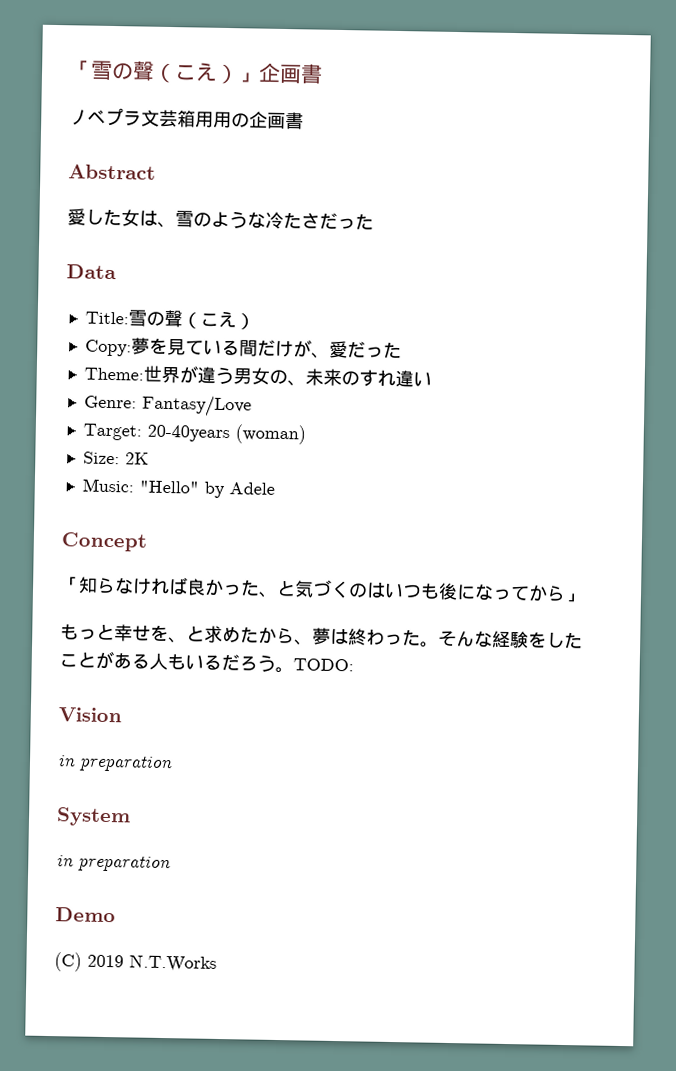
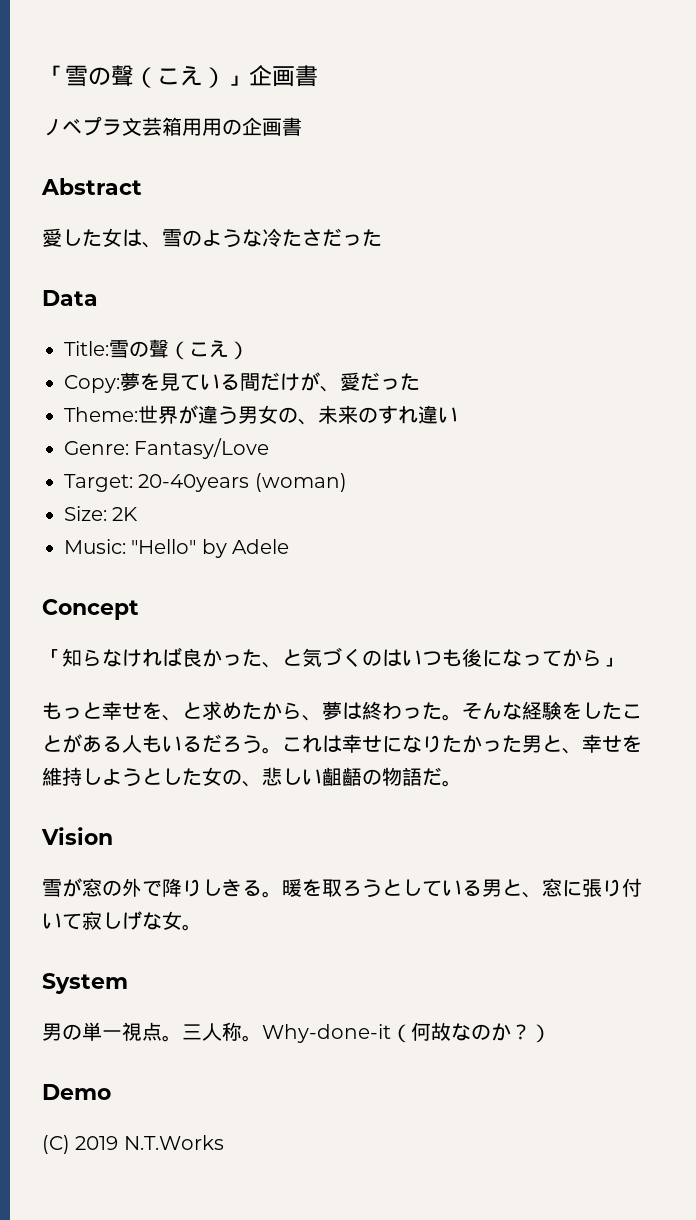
- TODO:
+ これは幸せになりたかった男と、幸せを維持しようとした女の、悲しい齟齬の物語だ。
  Vision
- in preparation
+ 雪が窓の外で降りしきる。暖を取ろうとしている男と、窓に張り付いて寂しげな女。
  System
- in preparation
+ 男の単一視点。三人称。Why-done-it（何故なのか？）

